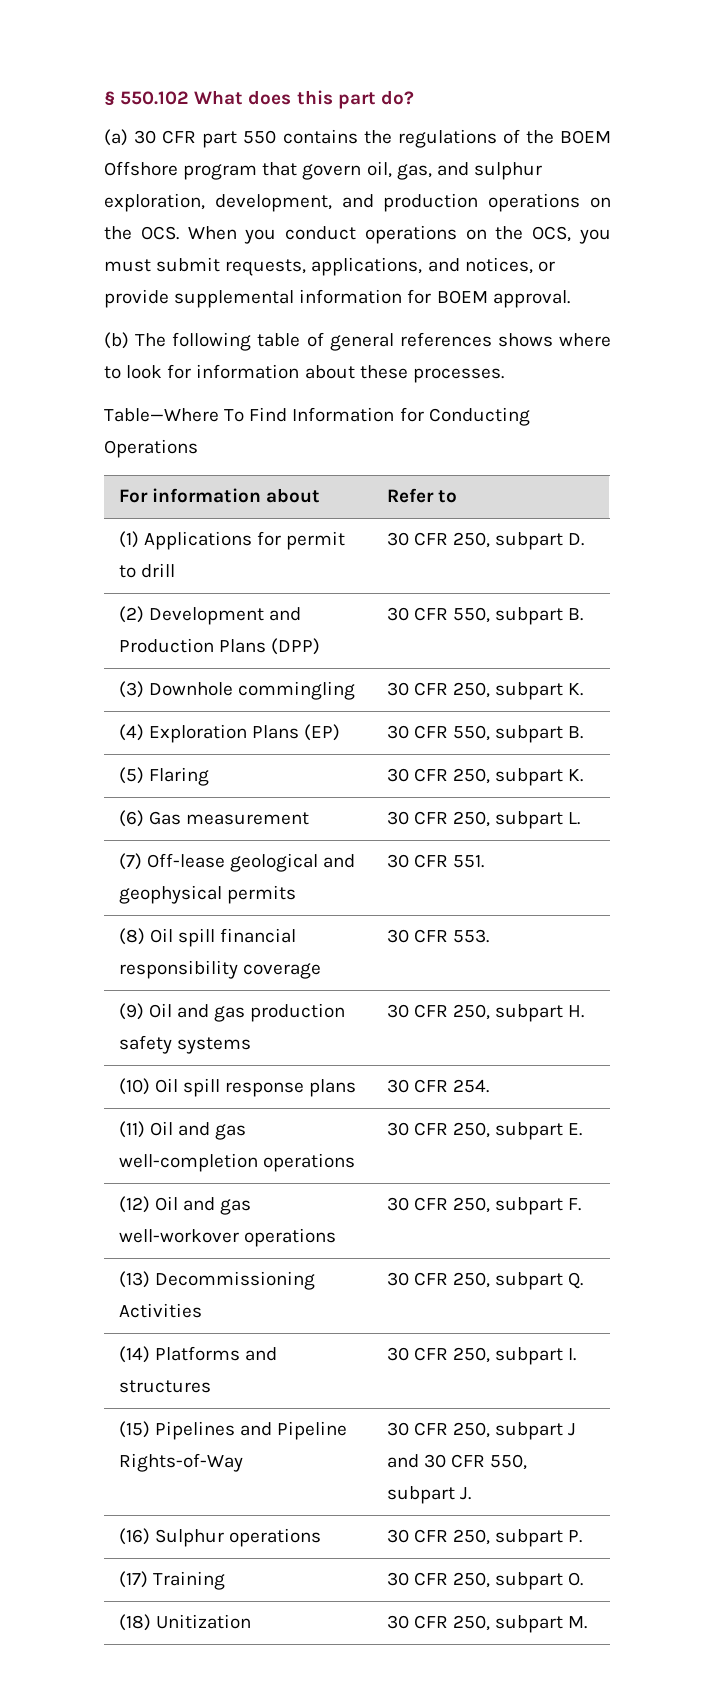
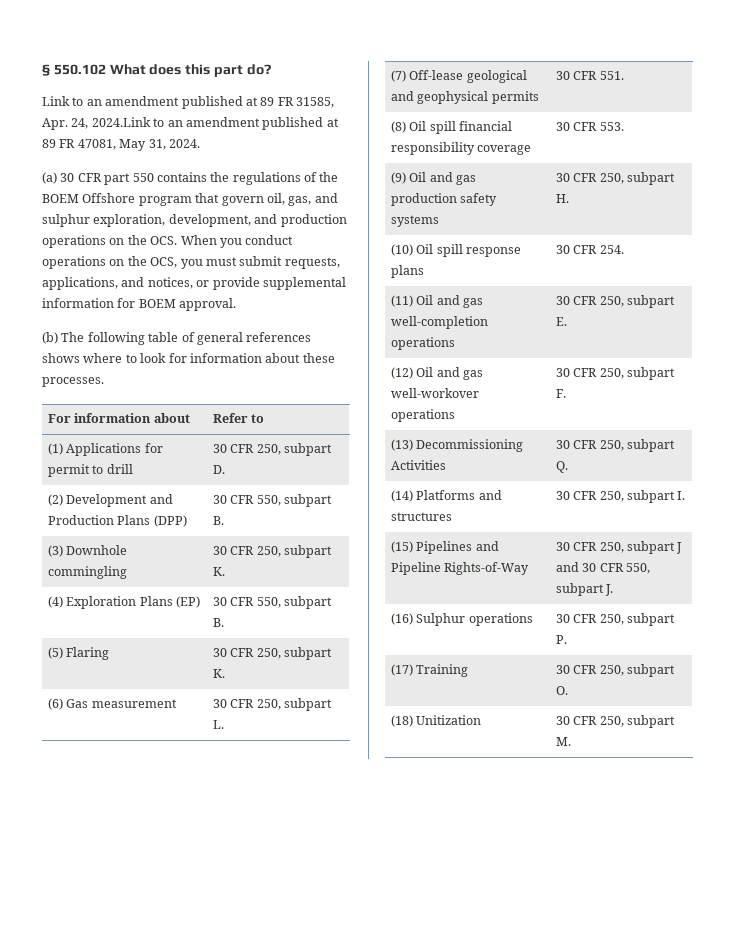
+ Link to an amendment published at 89 FR 31585, Apr. 24, 2024.Link to an amendment published at 89 FR 47081, May 31, 2024.
- Table—Where To Find Information for Conducting Operations

